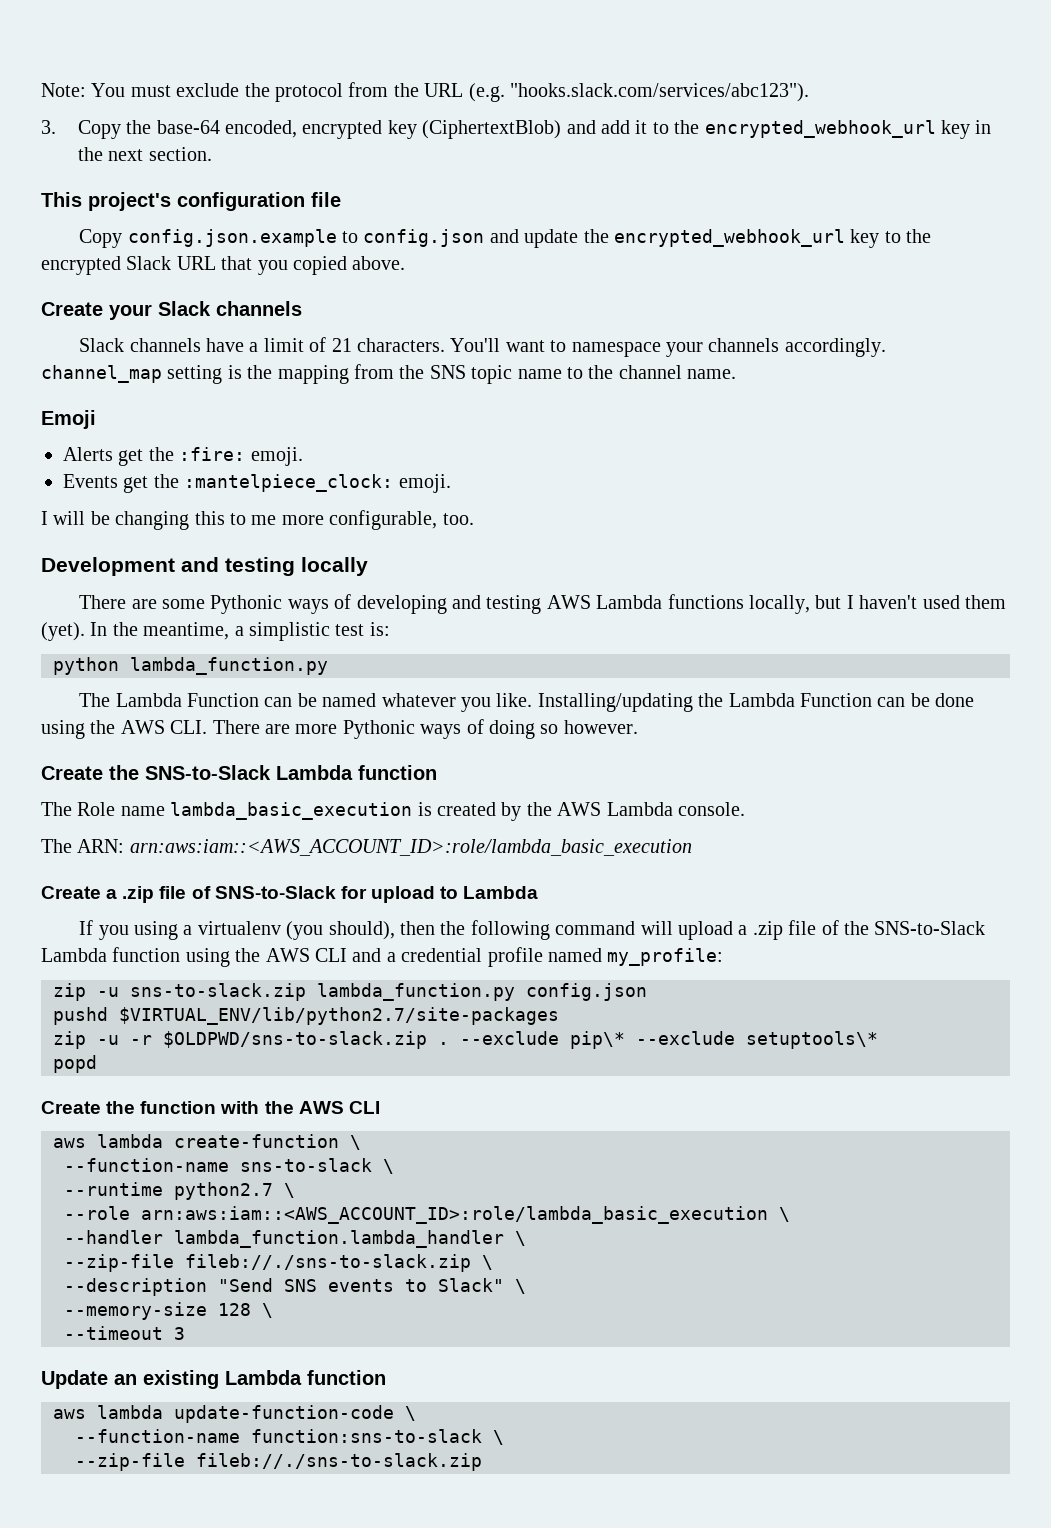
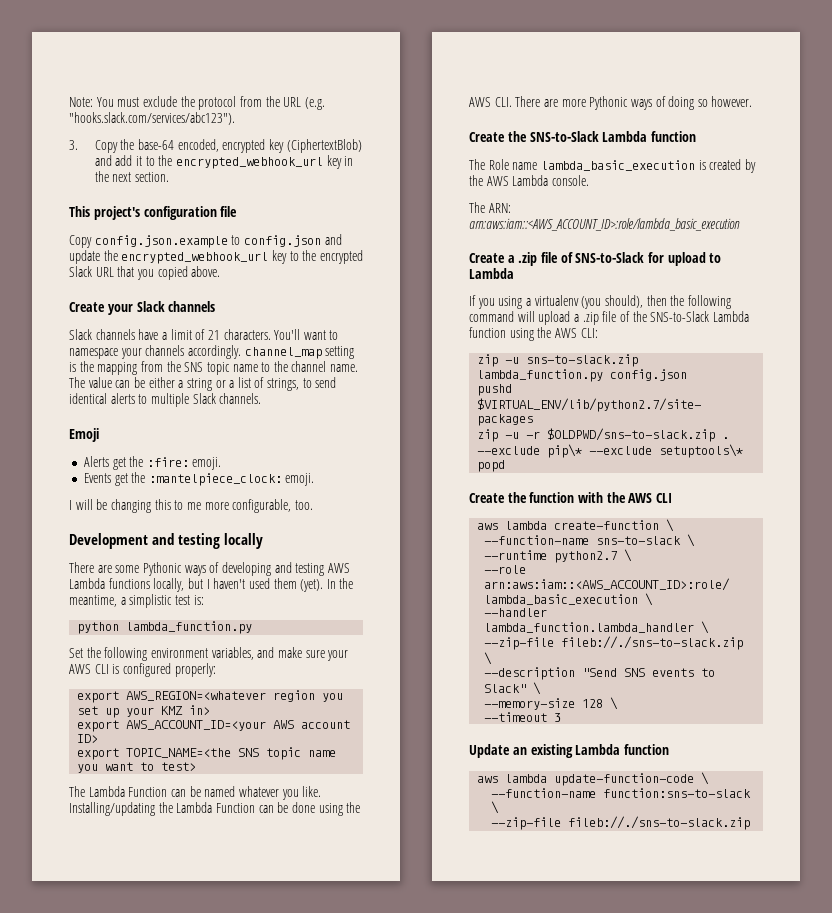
+ The value can be either a string or a list of strings, to send identical alerts to multiple Slack channels.
+ Set the following environment variables, and make sure your AWS CLI is configured properly:
+ export AWS_REGION=<whatever region you set up your KMZ in>
+ export AWS_ACCOUNT_ID=<your AWS account ID>
+ export TOPIC_NAME=<the SNS topic name you want to test>
- If you using a virtualenv (you should), then the following command will upload a .zip file of the SNS-to-Slack Lambda function using the AWS CLI and a credential profile named my_profile:
+ If you using a virtualenv (you should), then the following command will upload a .zip file of the SNS-to-Slack Lambda function using the AWS CLI:

